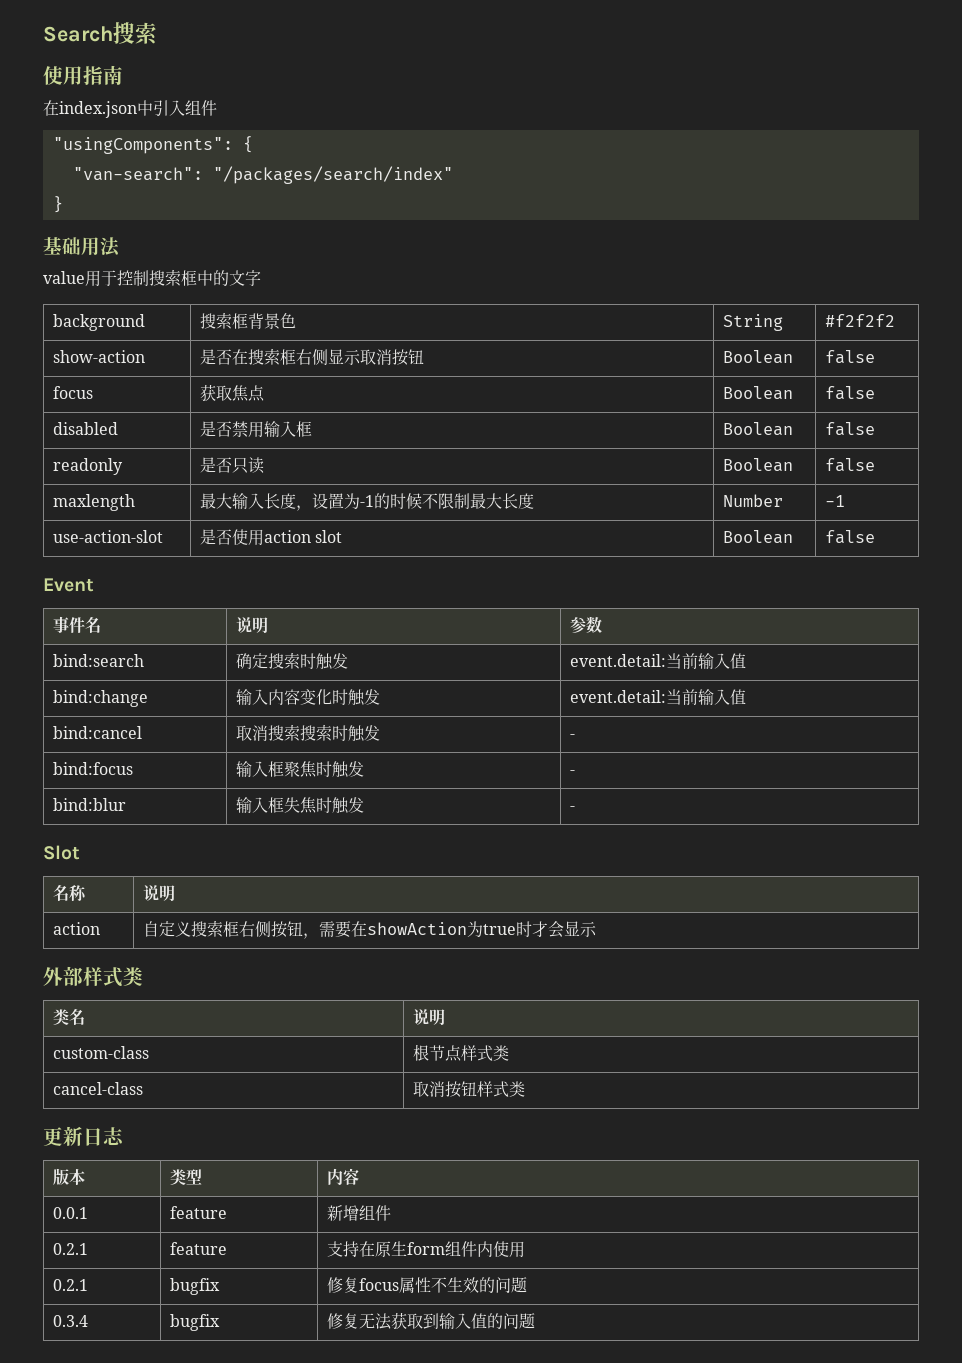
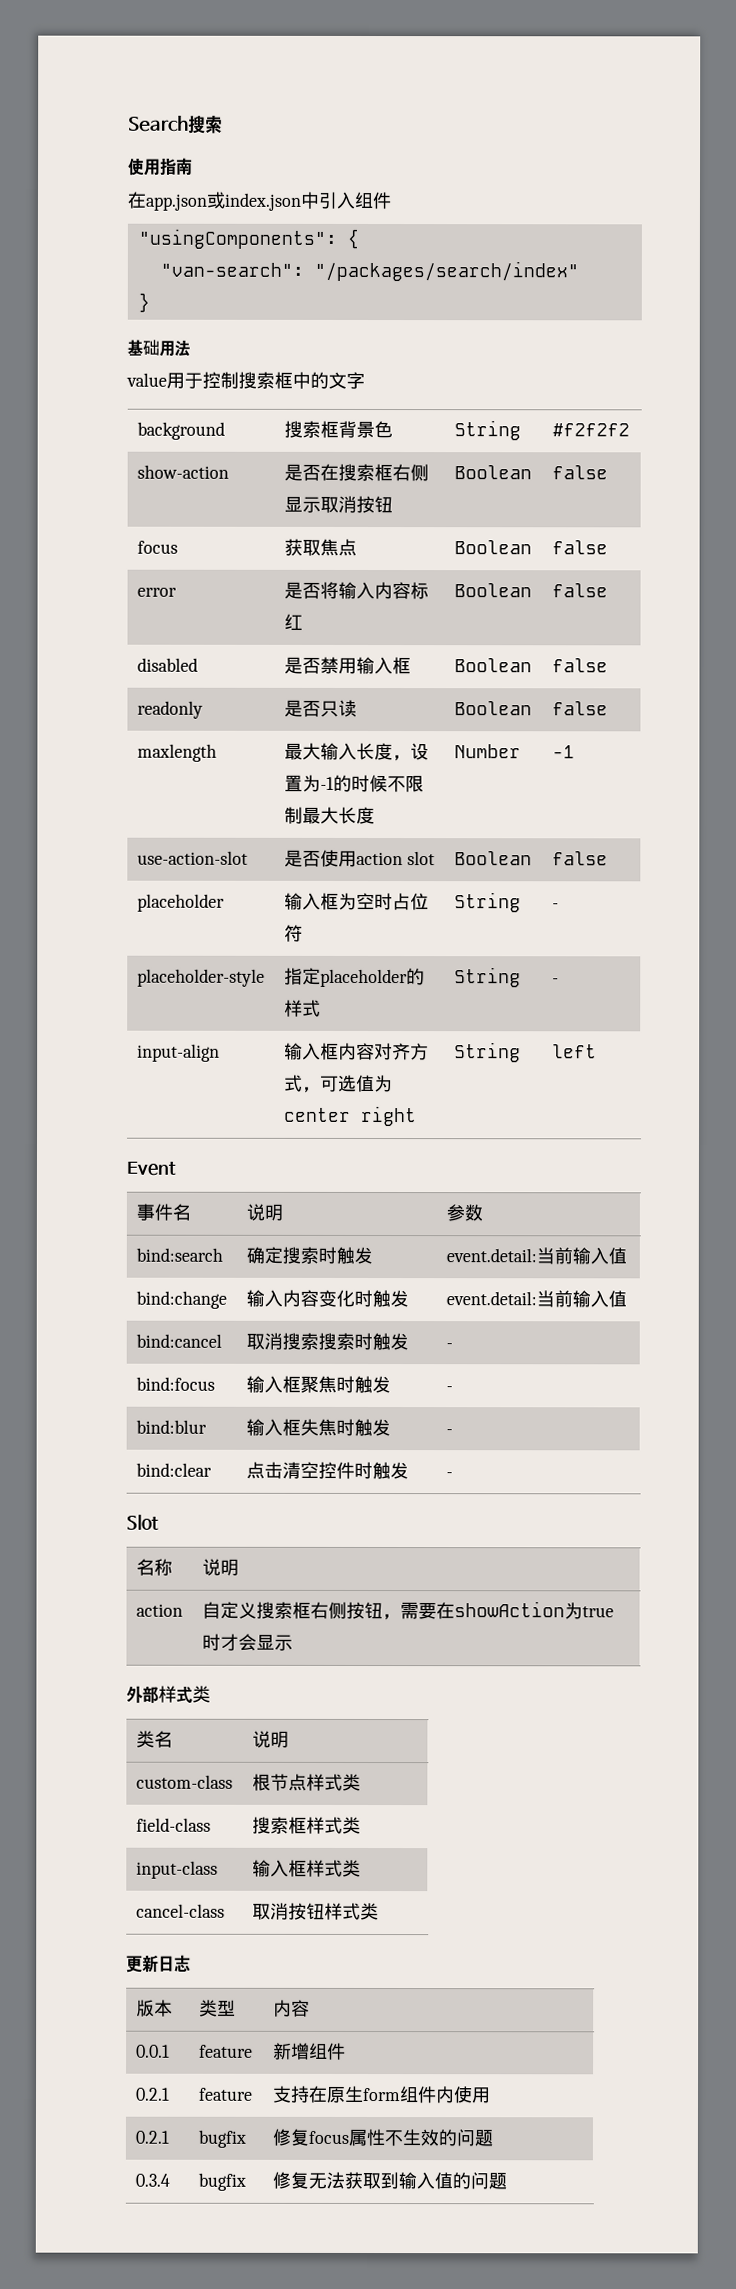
- 在index.json中引入组件
+ 在app.json或index.json中引入组件
+ error | 是否将输入内容标红 | Boolean | false
+ placeholder | 输入框为空时占位符 | String | -
+ placeholder-style | 指定placeholder的样式 | String | -
+ input-align | 输入框内容对齐方式，可选值为center right | String | left
+ bind:clear | 点击清空控件时触发 | -
+ field-class | 搜索框样式类
+ input-class | 输入框样式类

